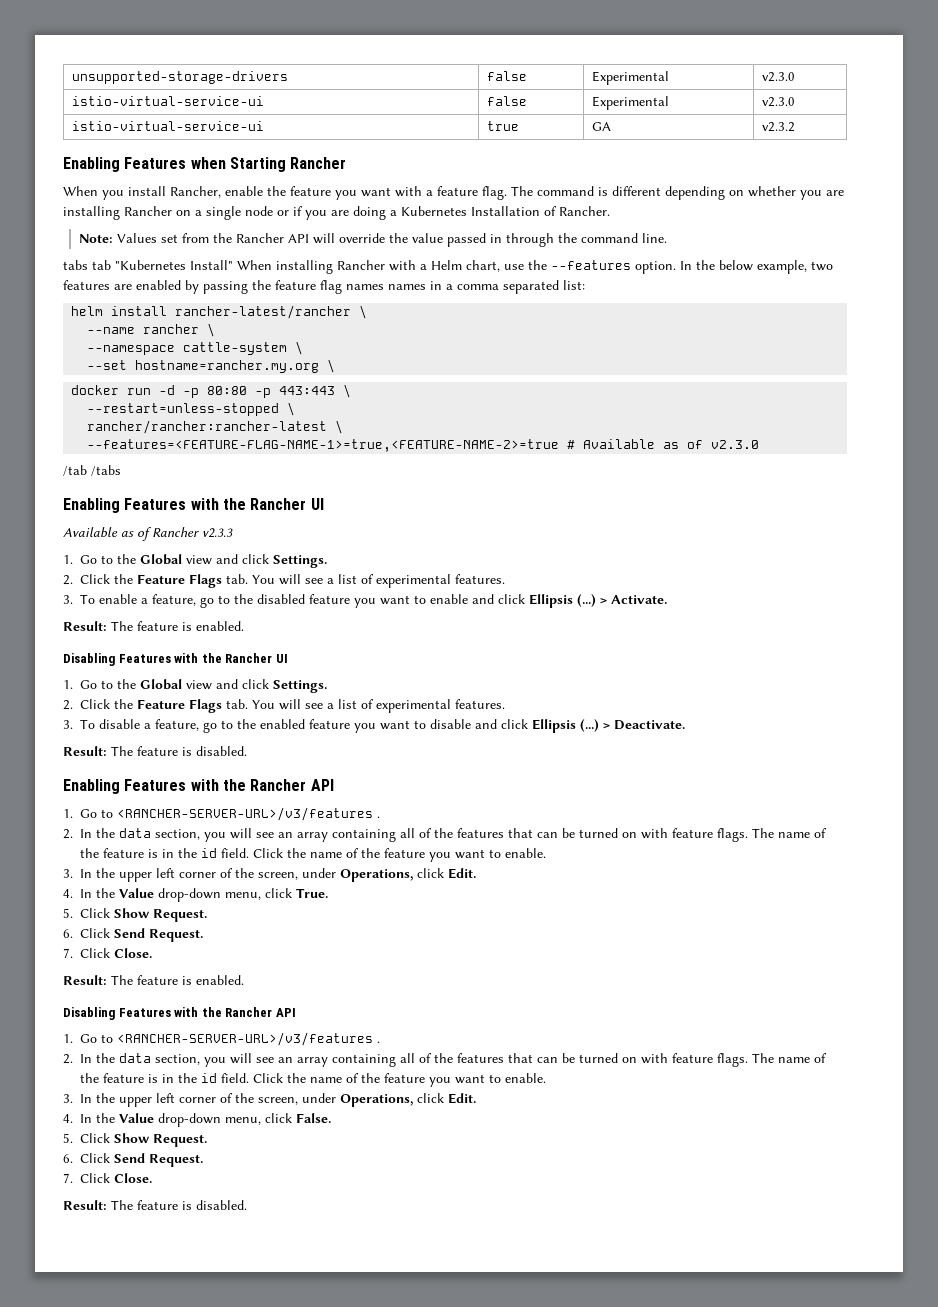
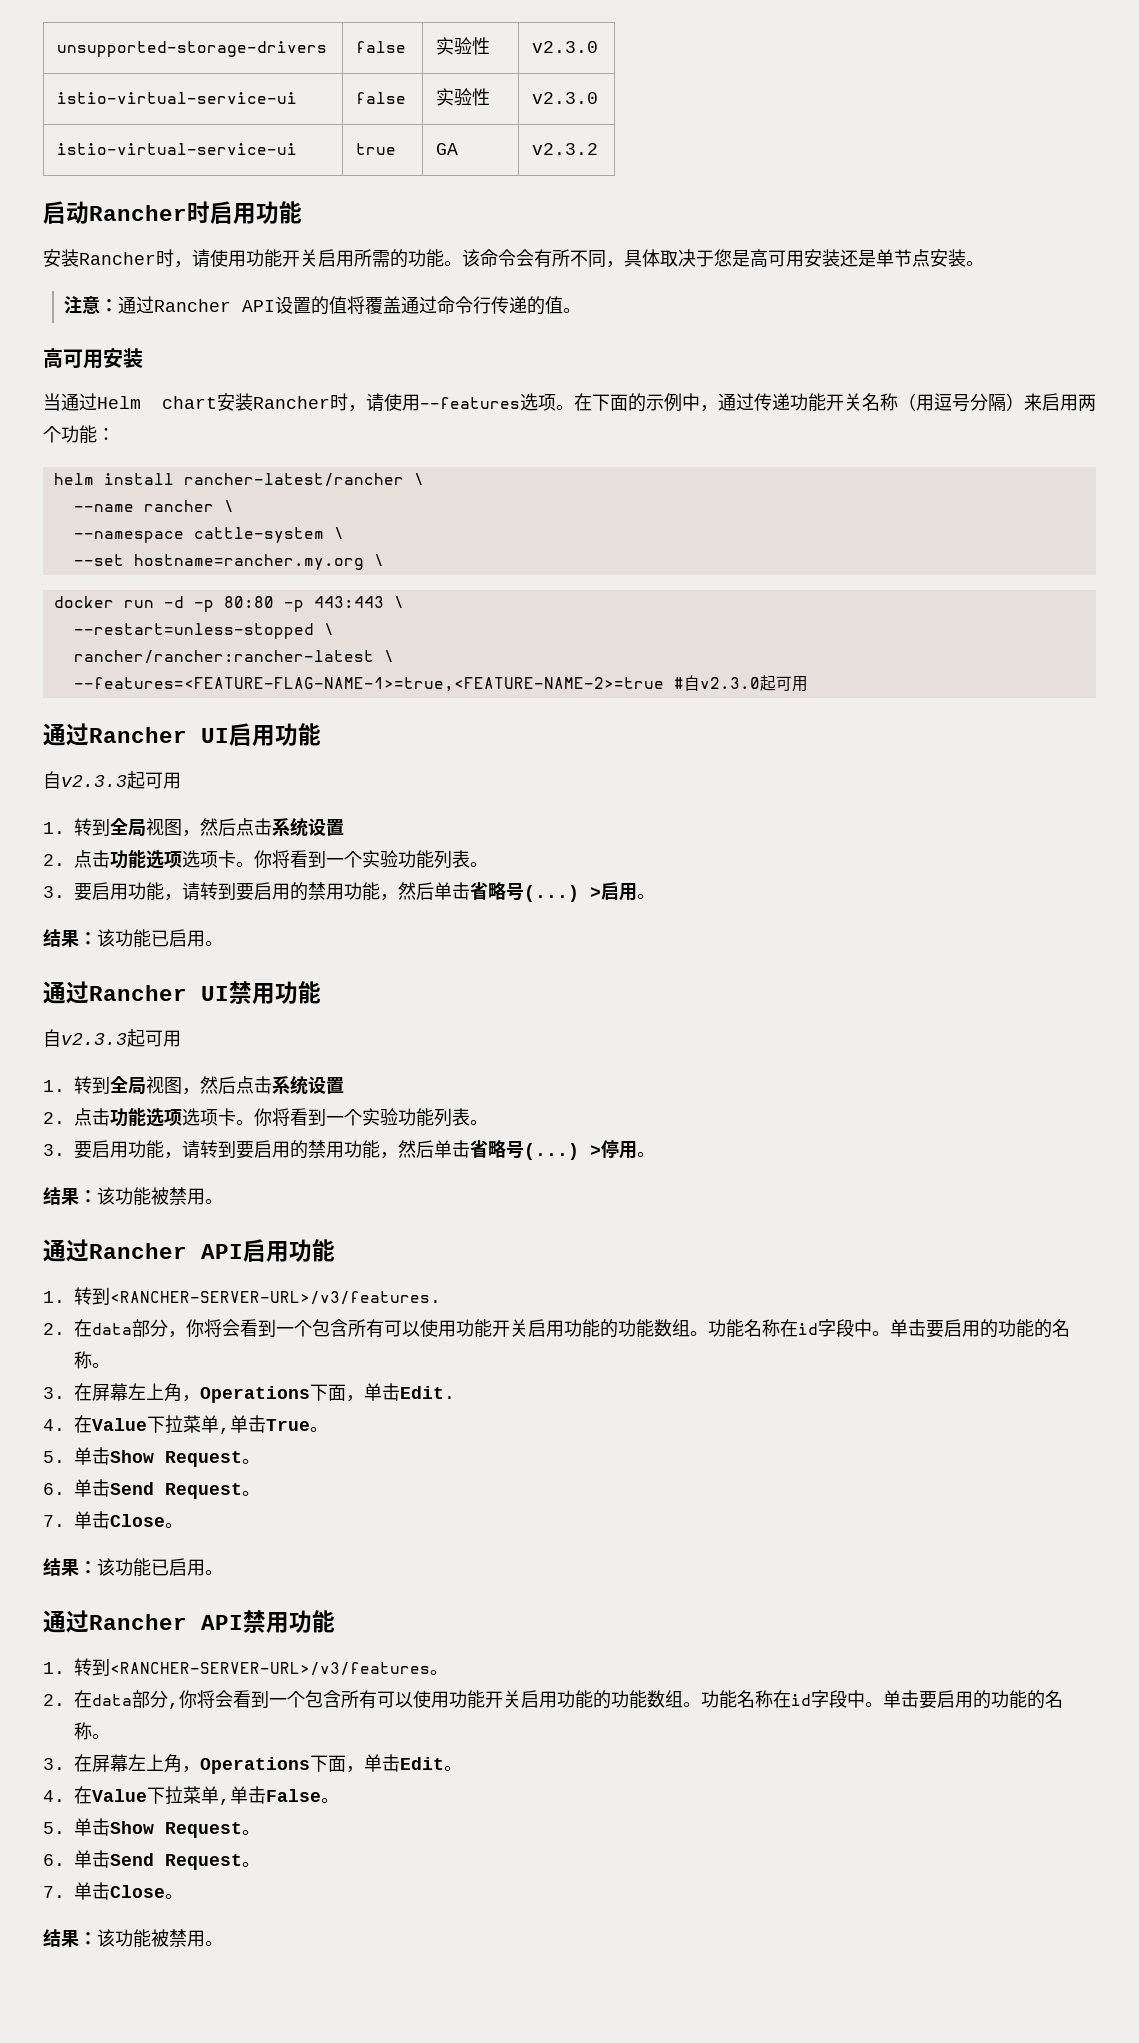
- unsupported-storage-drivers | false | Experimental | v2.3.0
+ unsupported-storage-drivers | false | 实验性 | v2.3.0
- istio-virtual-service-ui | false | Experimental | v2.3.0
+ istio-virtual-service-ui | false | 实验性 | v2.3.0
- Enabling Features when Starting Rancher
- When you install Rancher, enable the feature you want with a feature flag. The command is different depending on whether you are installing Rancher on a single node or if you are doing a Kubernetes Installation of Rancher.
- Note: Values set from the Rancher API will override the value passed in through the command line.
- tabs tab "Kubernetes Install" When installing Rancher with a Helm chart, use the --features option. In the below example, two features are enabled by passing the feature flag names names in a comma separated list:
+ 启动Rancher时启用功能
+ 安装Rancher时，请使用功能开关启用所需的功能。该命令会有所不同，具体取决于您是高可用安装还是单节点安装。
+ 注意：通过Rancher API设置的值将覆盖通过命令行传递的值。
+ 高可用安装
+ 当通过Helm chart安装Rancher时，请使用--features选项。在下面的示例中，通过传递功能开关名称（用逗号分隔）来启用两个功能：
- --features=<FEATURE-FLAG-NAME-1>=true,<FEATURE-NAME-2>=true # Available as of v2.3.0
- /tab /tabs
- Enabling Features with the Rancher UI
- Available as of Rancher v2.3.3
- 1. Go to the Global view and click Settings.
- 2. Click the Feature Flags tab. You will see a list of experimental features.
- 3. To enable a feature, go to the disabled feature you want to enable and click Ellipsis (...) > Activate.
- Result: The feature is enabled.
- Disabling Features with the Rancher UI
- 1. Go to the Global view and click Settings.
- 2. Click the Feature Flags tab. You will see a list of experimental features.
- 3. To disable a feature, go to the enabled feature you want to disable and click Ellipsis (...) > Deactivate.
- Result: The feature is disabled.
- Enabling Features with the Rancher API
- 1. Go to <RANCHER-SERVER-URL>/v3/features .
- 2. In the data section, you will see an array containing all of the features that can be turned on with feature flags. The name of the feature is in the id field. Click the name of the feature you want to enable.
- 3. In the upper left corner of the screen, under Operations, click Edit.
- 4. In the Value drop-down menu, click True.
- 5. Click Show Request.
- 6. Click Send Request.
- 7. Click Close.
- Result: The feature is enabled.
- Disabling Features with the Rancher API
- 1. Go to <RANCHER-SERVER-URL>/v3/features .
- 2. In the data section, you will see an array containing all of the features that can be turned on with feature flags. The name of the feature is in the id field. Click the name of the feature you want to enable.
- 3. In the upper left corner of the screen, under Operations, click Edit.
- 4. In the Value drop-down menu, click False.
- 5. Click Show Request.
- 6. Click Send Request.
- 7. Click Close.
- Result: The feature is disabled.
+ --features=<FEATURE-FLAG-NAME-1>=true,<FEATURE-NAME-2>=true #自v2.3.0起可用
+ 通过Rancher UI启用功能
+ 自v2.3.3起可用
+ 1.转到全局视图，然后点击系统设置
+ 2.点击功能选项选项卡。你将看到一个实验功能列表。
+ 3.要启用功能，请转到要启用的禁用功能，然后单击省略号(...) >启用。
+ 结果：该功能已启用。
+ 通过Rancher UI禁用功能
+ 自v2.3.3起可用
+ 1.转到全局视图，然后点击系统设置
+ 2.点击功能选项选项卡。你将看到一个实验功能列表。
+ 3.要启用功能，请转到要启用的禁用功能，然后单击省略号(...) >停用。
+ 结果：该功能被禁用。
+ 通过Rancher API启用功能
+ 1.转到<RANCHER-SERVER-URL>/v3/features.
+ 2.在data部分，你将会看到一个包含所有可以使用功能开关启用功能的功能数组。功能名称在id字段中。单击要启用的功能的名称。
+ 3.在屏幕左上角，Operations下面，单击Edit.
+ 4.在Value下拉菜单,单击True。
+ 5.单击Show Request。
+ 6.单击Send Request。
+ 7.单击Close。
+ 结果：该功能已启用。
+ 通过Rancher API禁用功能
+ 1.转到<RANCHER-SERVER-URL>/v3/features。
+ 2.在data部分,你将会看到一个包含所有可以使用功能开关启用功能的功能数组。功能名称在id字段中。单击要启用的功能的名称。
+ 3.在屏幕左上角，Operations下面，单击Edit。
+ 4.在Value下拉菜单,单击False。
+ 5.单击Show Request。
+ 6.单击Send Request。
+ 7.单击Close。
+ 结果：该功能被禁用。

